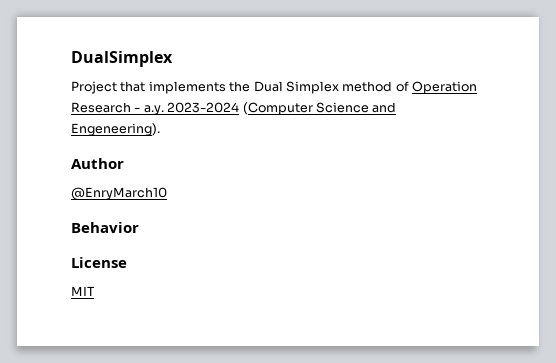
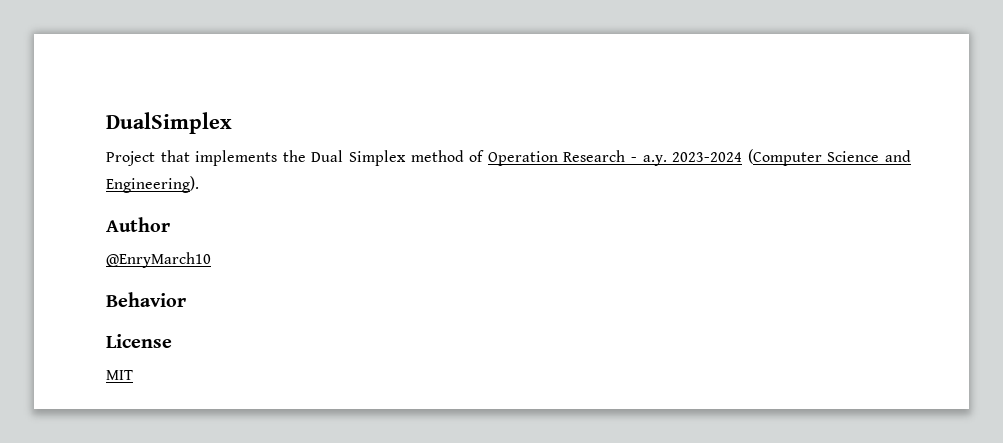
- Project that implements the Dual Simplex method of Operation Research - a.y. 2023-2024 (Computer Science and Engeneering).
+ Project that implements the Dual Simplex method of Operation Research - a.y. 2023-2024 (Computer Science and Engineering).

